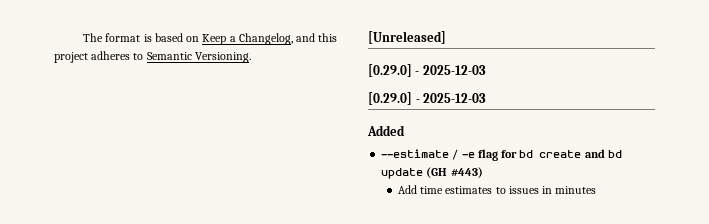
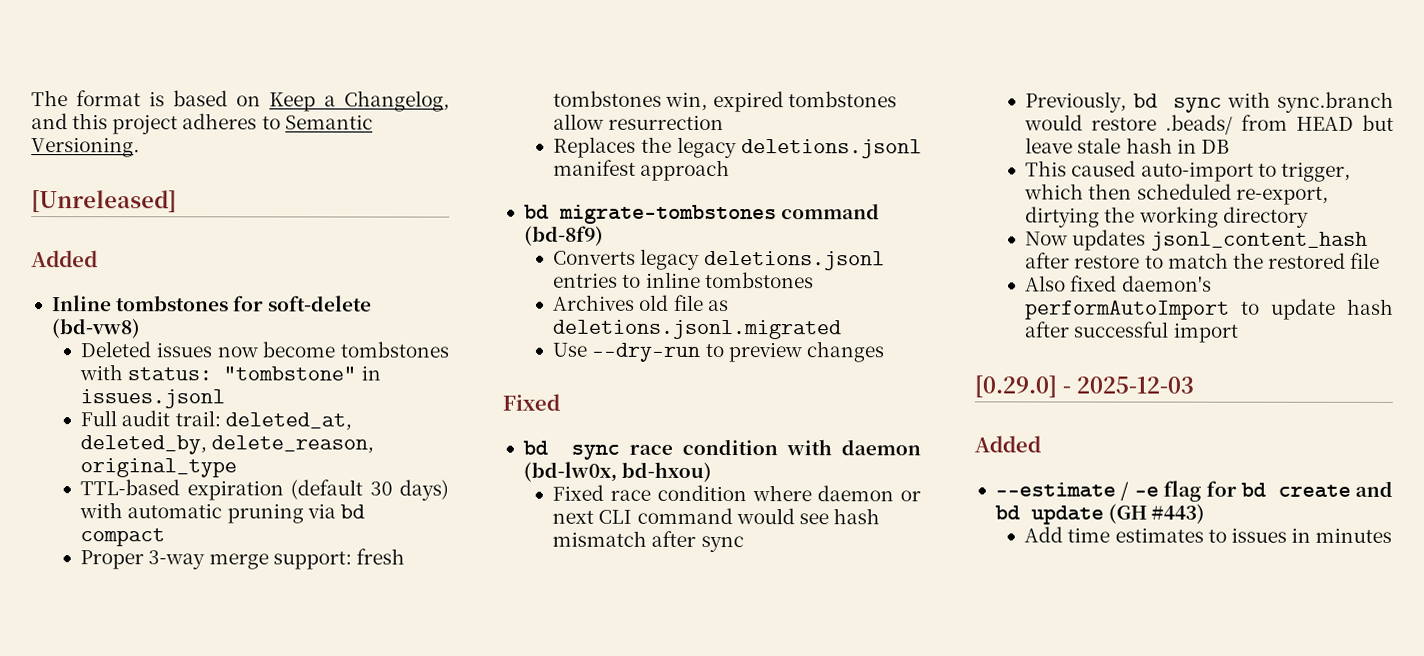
  [Unreleased]
- [0.29.0] - 2025-12-03
+ Added
+ Inline tombstones for soft-delete (bd-vw8)
+ Deleted issues now become tombstones with status: "tombstone" in issues.jsonl
+ Full audit trail: deleted_at, deleted_by, delete_reason, original_type
+ TTL-based expiration (default 30 days) with automatic pruning via bd compact
+ Proper 3-way merge support: fresh tombstones win, expired tombstones allow resurrection
+ Replaces the legacy deletions.jsonl manifest approach
+ bd migrate-tombstones command (bd-8f9)
+ Converts legacy deletions.jsonl entries to inline tombstones
+ Archives old file as deletions.jsonl.migrated
+ Use --dry-run to preview changes
+ Fixed
+ bd sync race condition with daemon (bd-lw0x, bd-hxou)
+ Fixed race condition where daemon or next CLI command would see hash mismatch after sync
+ Previously, bd sync with sync.branch would restore .beads/ from HEAD but leave stale hash in DB
+ This caused auto-import to trigger, which then scheduled re-export, dirtying the working directory
+ Now updates jsonl_content_hash after restore to match the restored file
+ Also fixed daemon's performAutoImport to update hash after successful import

